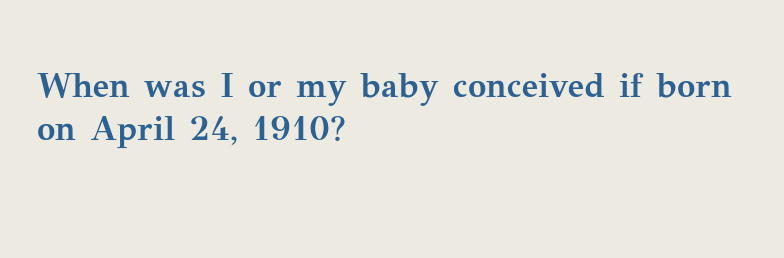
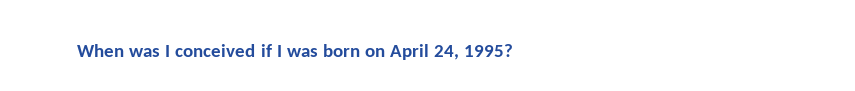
- When was I or my baby conceived if born on April 24, 1910?
+ When was I conceived if I was born on April 24, 1995?

